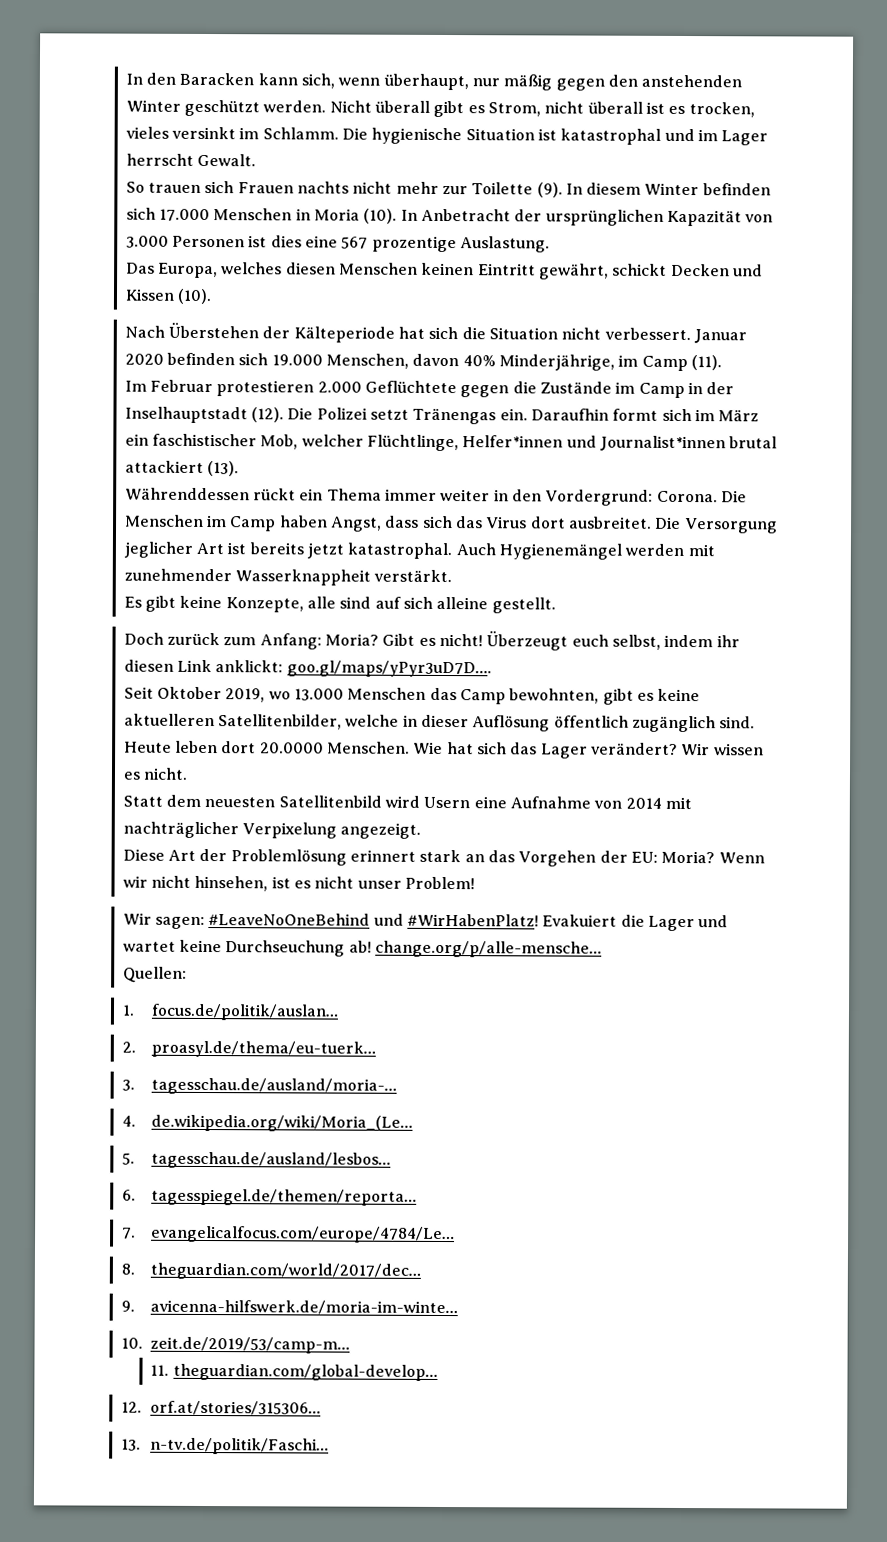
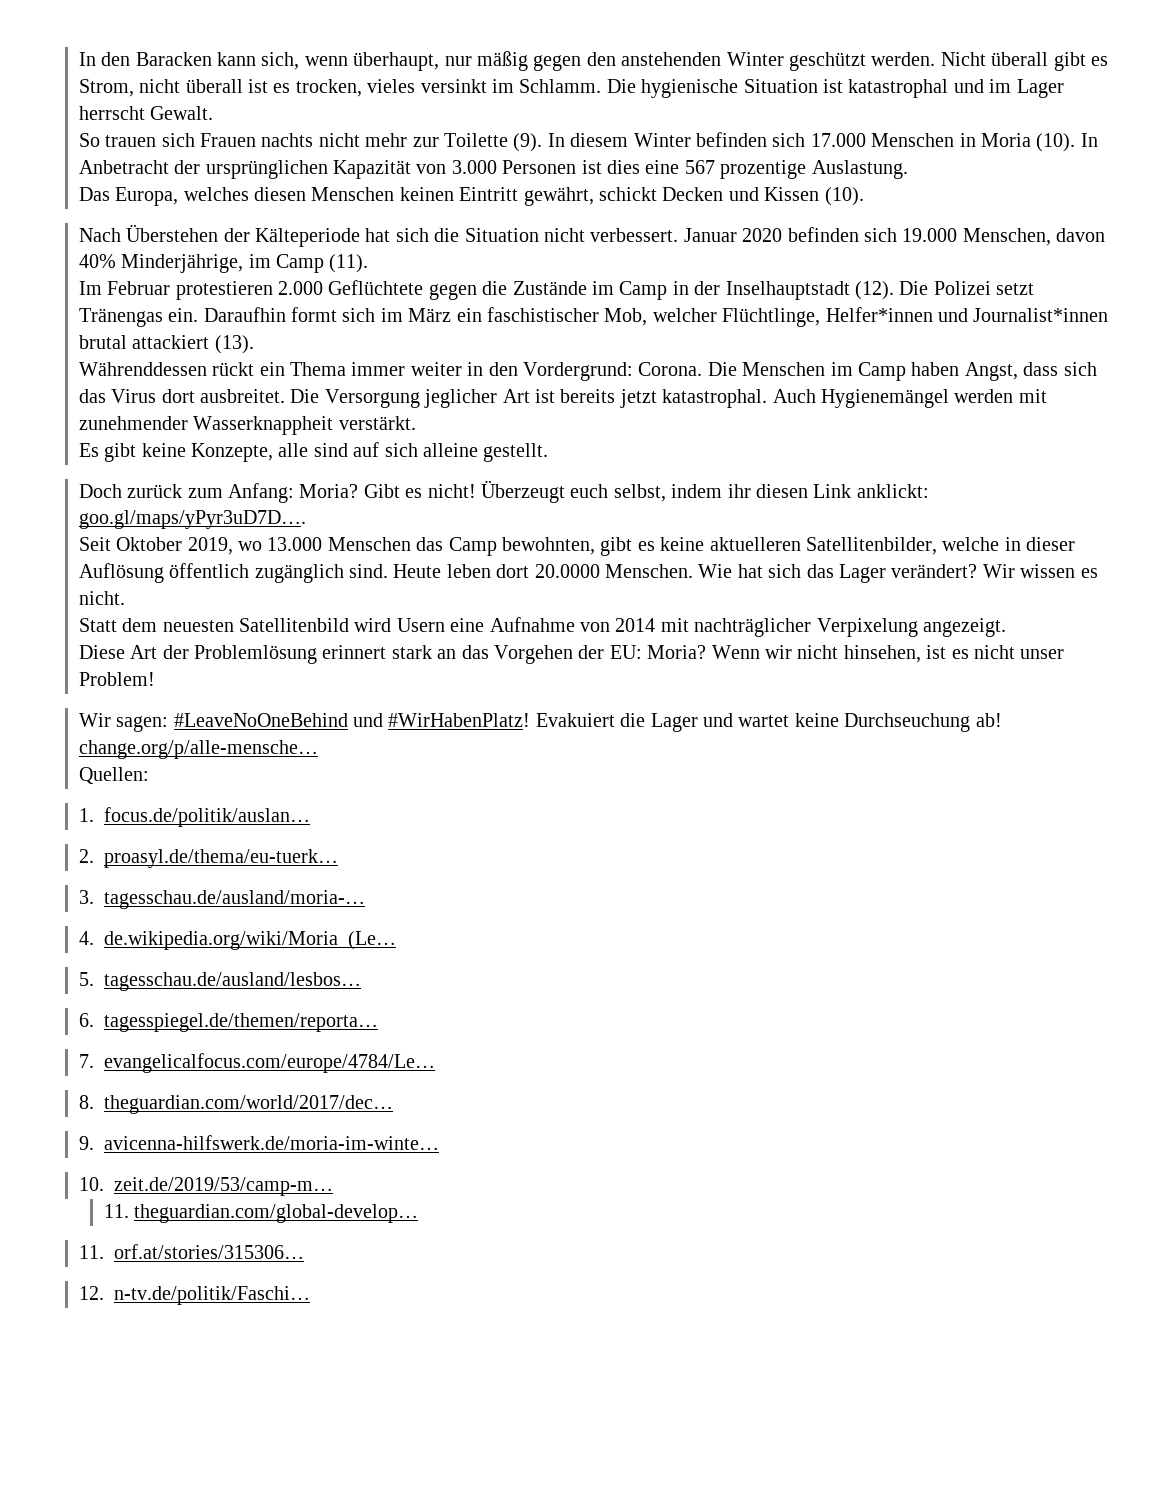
- 12. orf.at/stories/315306…
+ 11. orf.at/stories/315306…
- 13. n-tv.de/politik/Faschi…
+ 12. n-tv.de/politik/Faschi…

